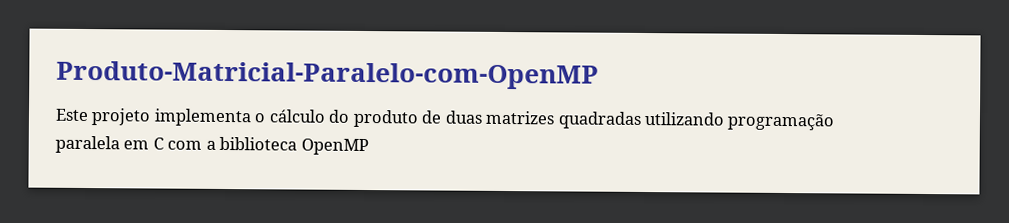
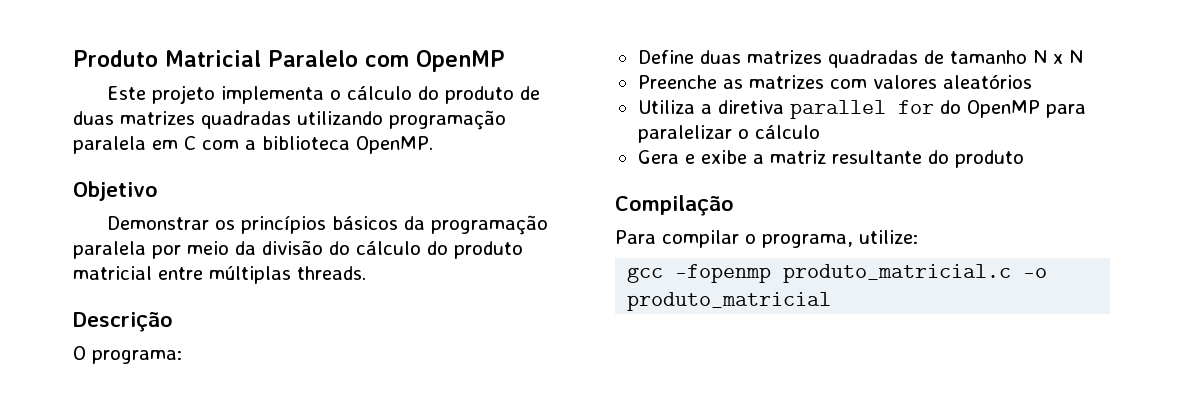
- Produto-Matricial-Paralelo-com-OpenMP
+ Produto Matricial Paralelo com OpenMP
- Este projeto implementa o cálculo do produto de duas matrizes quadradas utilizando programação paralela em C com a biblioteca OpenMP
+ Este projeto implementa o cálculo do produto de duas matrizes quadradas utilizando programação paralela em C com a biblioteca OpenMP.
+ Objetivo
+ Demonstrar os princípios básicos da programação paralela por meio da divisão do cálculo do produto matricial entre múltiplas threads.
+ Descrição
+ O programa:
+ Define duas matrizes quadradas de tamanho N x N
+ Preenche as matrizes com valores aleatórios
+ Utiliza a diretiva parallel for do OpenMP para paralelizar o cálculo
+ Gera e exibe a matriz resultante do produto
+ Compilação
+ Para compilar o programa, utilize:
+ gcc -fopenmp produto_matricial.c -o produto_matricial

